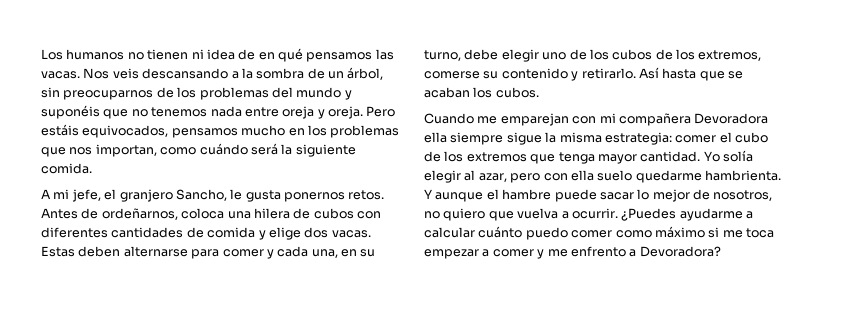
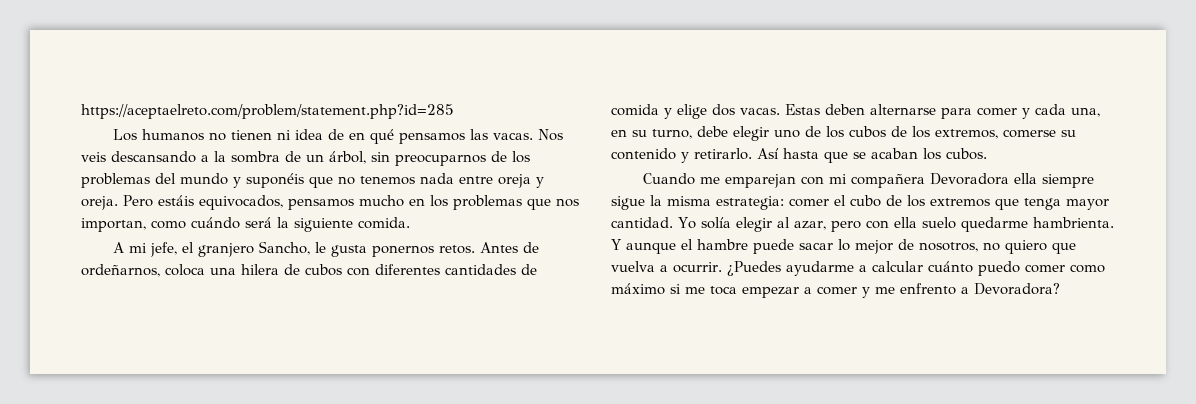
+ https://aceptaelreto.com/problem/statement.php?id=285

